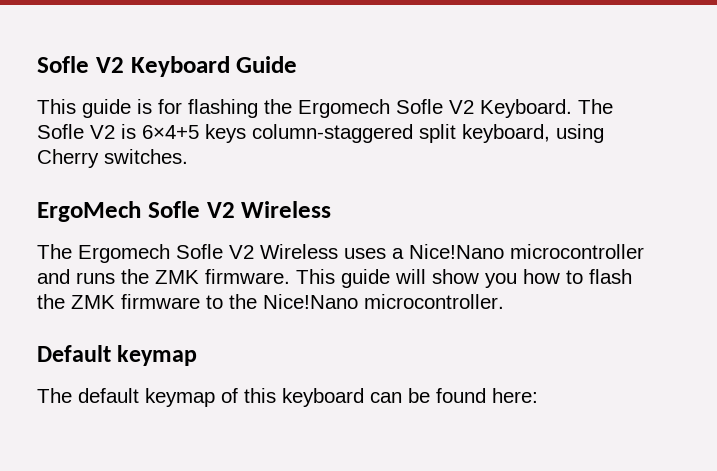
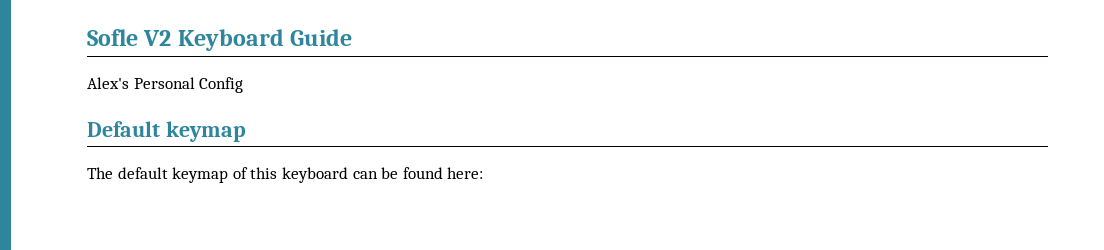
- This guide is for flashing the Ergomech Sofle V2 Keyboard. The Sofle V2 is 6×4+5 keys column-staggered split keyboard, using Cherry switches.
- ErgoMech Sofle V2 Wireless
- The Ergomech Sofle V2 Wireless uses a Nice!Nano microcontroller and runs the ZMK firmware. This guide will show you how to flash the ZMK firmware to the Nice!Nano microcontroller.
+ Alex's Personal Config

